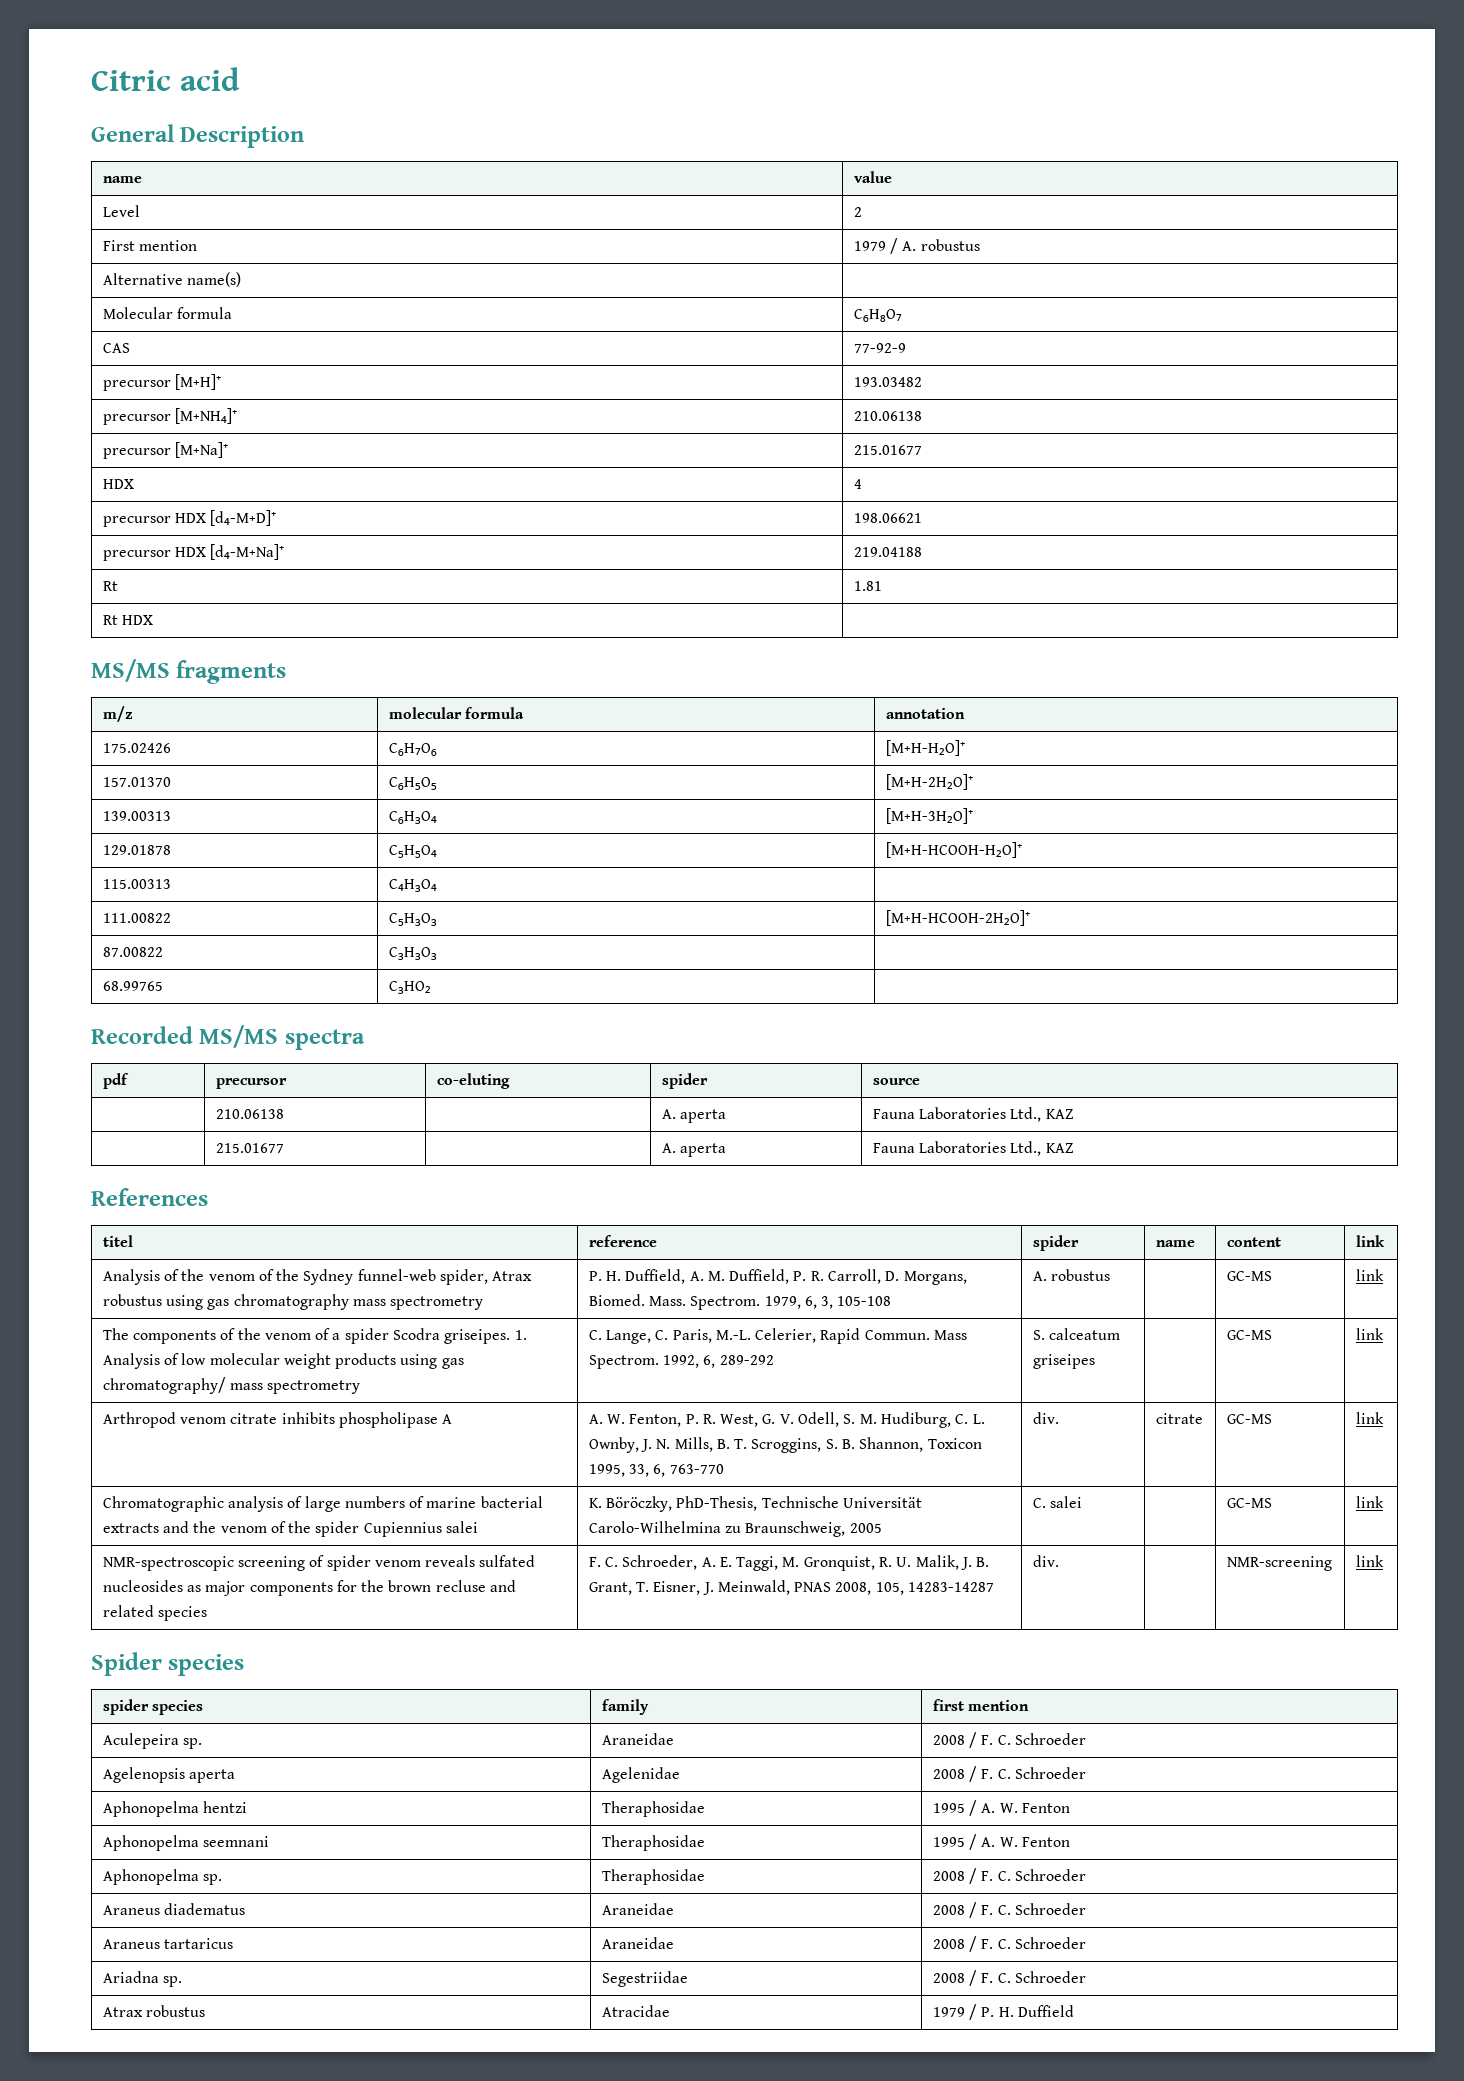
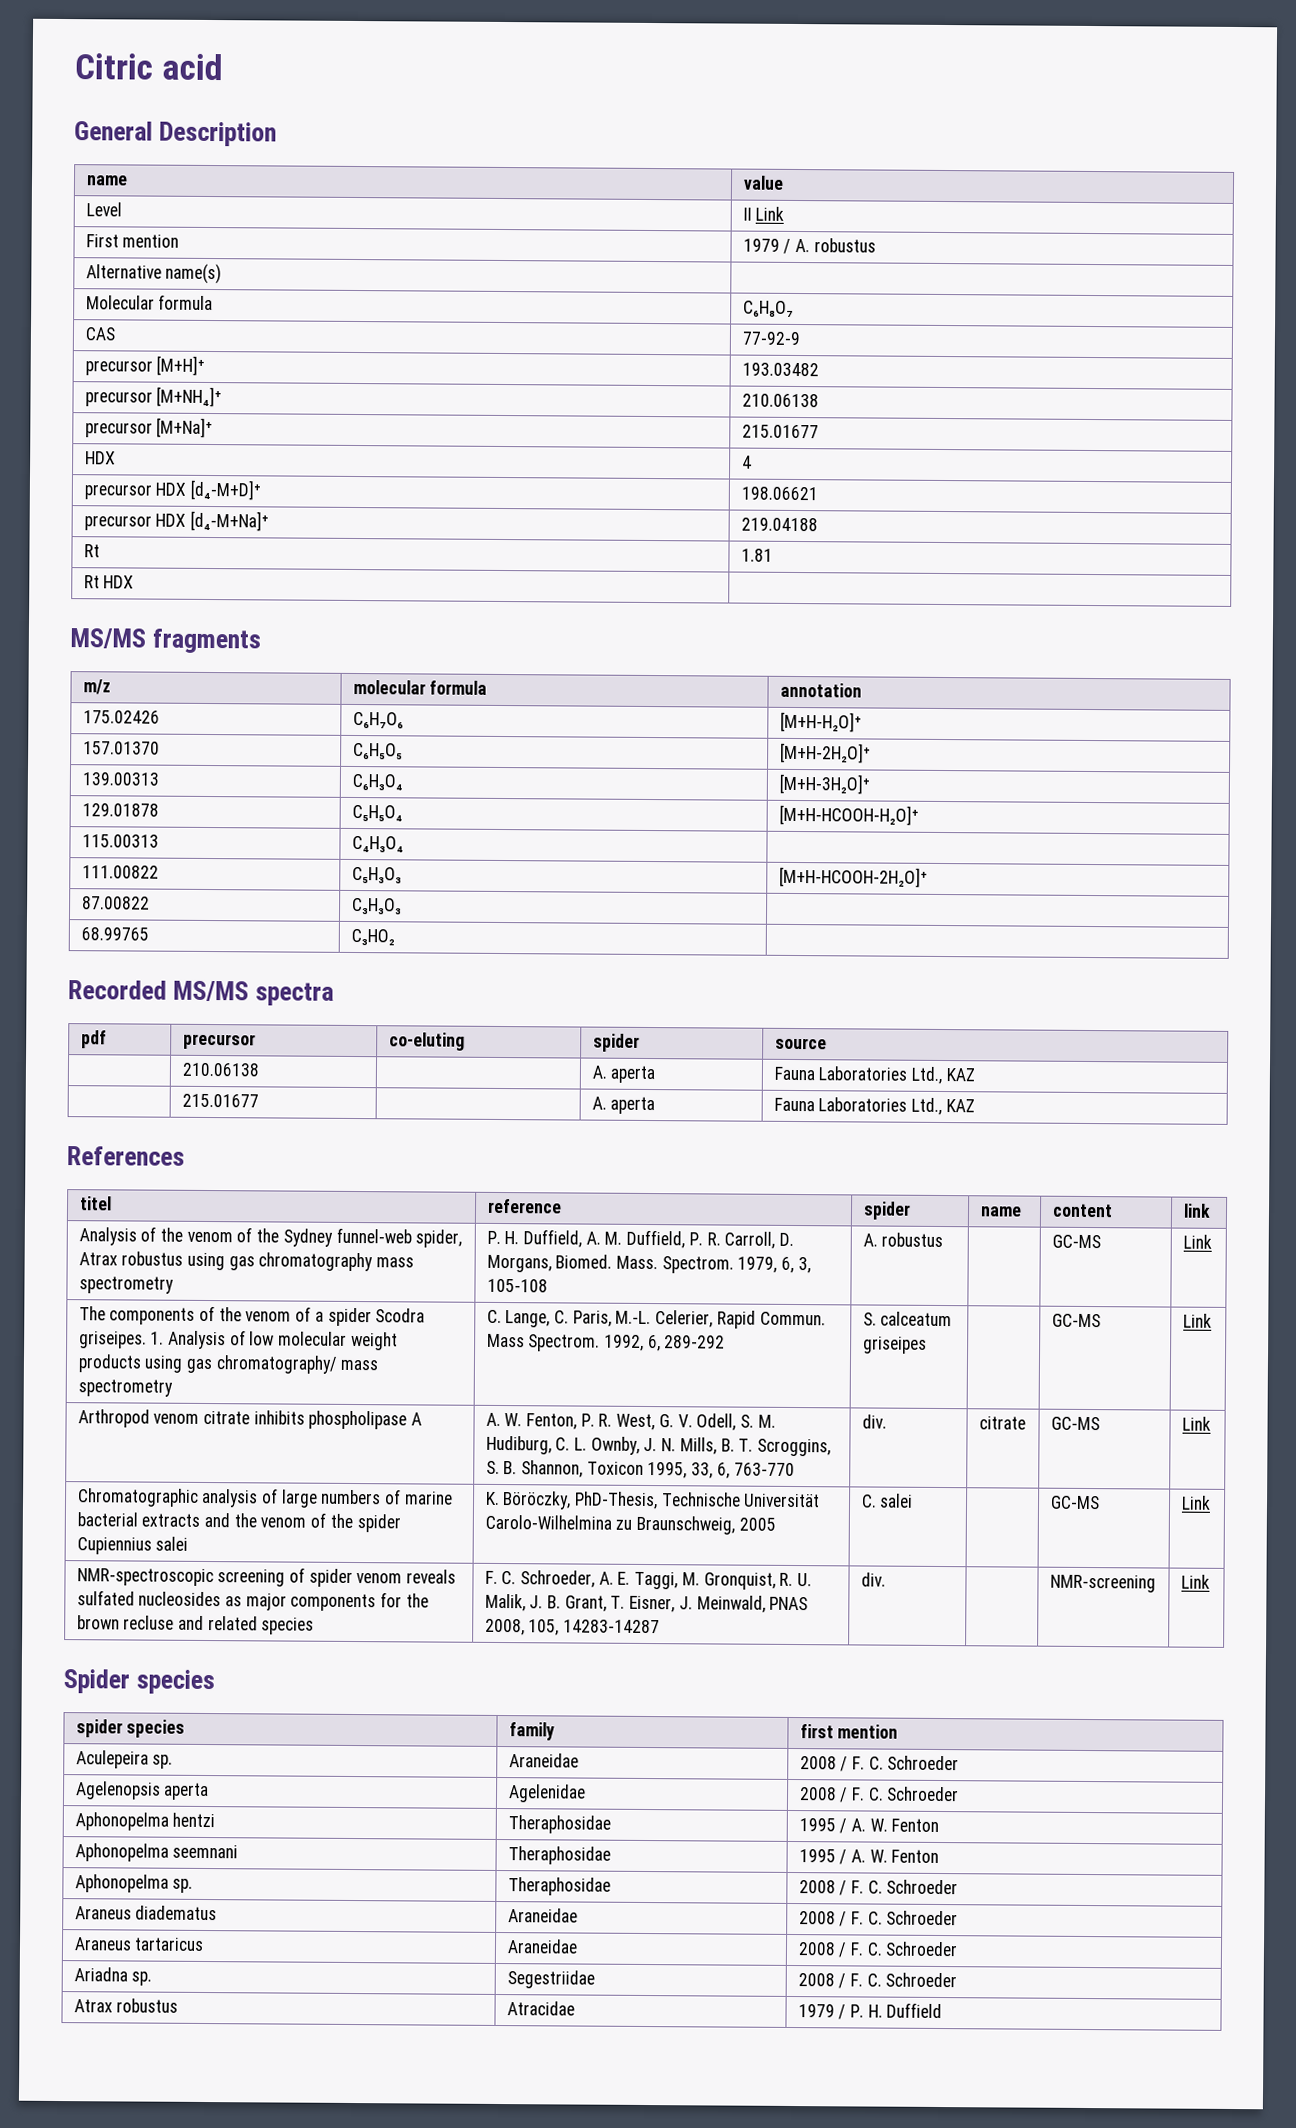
- Level | 2
+ Level | II Link
- Analysis of the venom of the Sydney funnel-web spider, Atrax robustus using gas chromatography mass spectrometry | P. H. Duffield, A. M. Duffield, P. R. Carroll, D. Morgans, Biomed. Mass. Spectrom. 1979, 6, 3, 105-108 | A. robustus | | GC-MS | link
+ Analysis of the venom of the Sydney funnel-web spider, Atrax robustus using gas chromatography mass spectrometry | P. H. Duffield, A. M. Duffield, P. R. Carroll, D. Morgans, Biomed. Mass. Spectrom. 1979, 6, 3, 105-108 | A. robustus | | GC-MS | Link
- The components of the venom of a spider Scodra griseipes. 1. Analysis of low molecular weight products using gas chromatography/ mass spectrometry | C. Lange, C. Paris, M.-L. Celerier, Rapid Commun. Mass Spectrom. 1992, 6, 289-292 | S. calceatum griseipes | | GC-MS | link
+ The components of the venom of a spider Scodra griseipes. 1. Analysis of low molecular weight products using gas chromatography/ mass spectrometry | C. Lange, C. Paris, M.-L. Celerier, Rapid Commun. Mass Spectrom. 1992, 6, 289-292 | S. calceatum griseipes | | GC-MS | Link
- Arthropod venom citrate inhibits phospholipase A | A. W. Fenton, P. R. West, G. V. Odell, S. M. Hudiburg, C. L. Ownby, J. N. Mills, B. T. Scroggins, S. B. Shannon, Toxicon 1995, 33, 6, 763-770 | div. | citrate | GC-MS | link
+ Arthropod venom citrate inhibits phospholipase A | A. W. Fenton, P. R. West, G. V. Odell, S. M. Hudiburg, C. L. Ownby, J. N. Mills, B. T. Scroggins, S. B. Shannon, Toxicon 1995, 33, 6, 763-770 | div. | citrate | GC-MS | Link
- Chromatographic analysis of large numbers of marine bacterial extracts and the venom of the spider Cupiennius salei | K. Böröczky, PhD-Thesis, Technische Universität Carolo-Wilhelmina zu Braunschweig, 2005 | C. salei | | GC-MS | link
+ Chromatographic analysis of large numbers of marine bacterial extracts and the venom of the spider Cupiennius salei | K. Böröczky, PhD-Thesis, Technische Universität Carolo-Wilhelmina zu Braunschweig, 2005 | C. salei | | GC-MS | Link
- NMR-screening | link
+ NMR-screening | Link

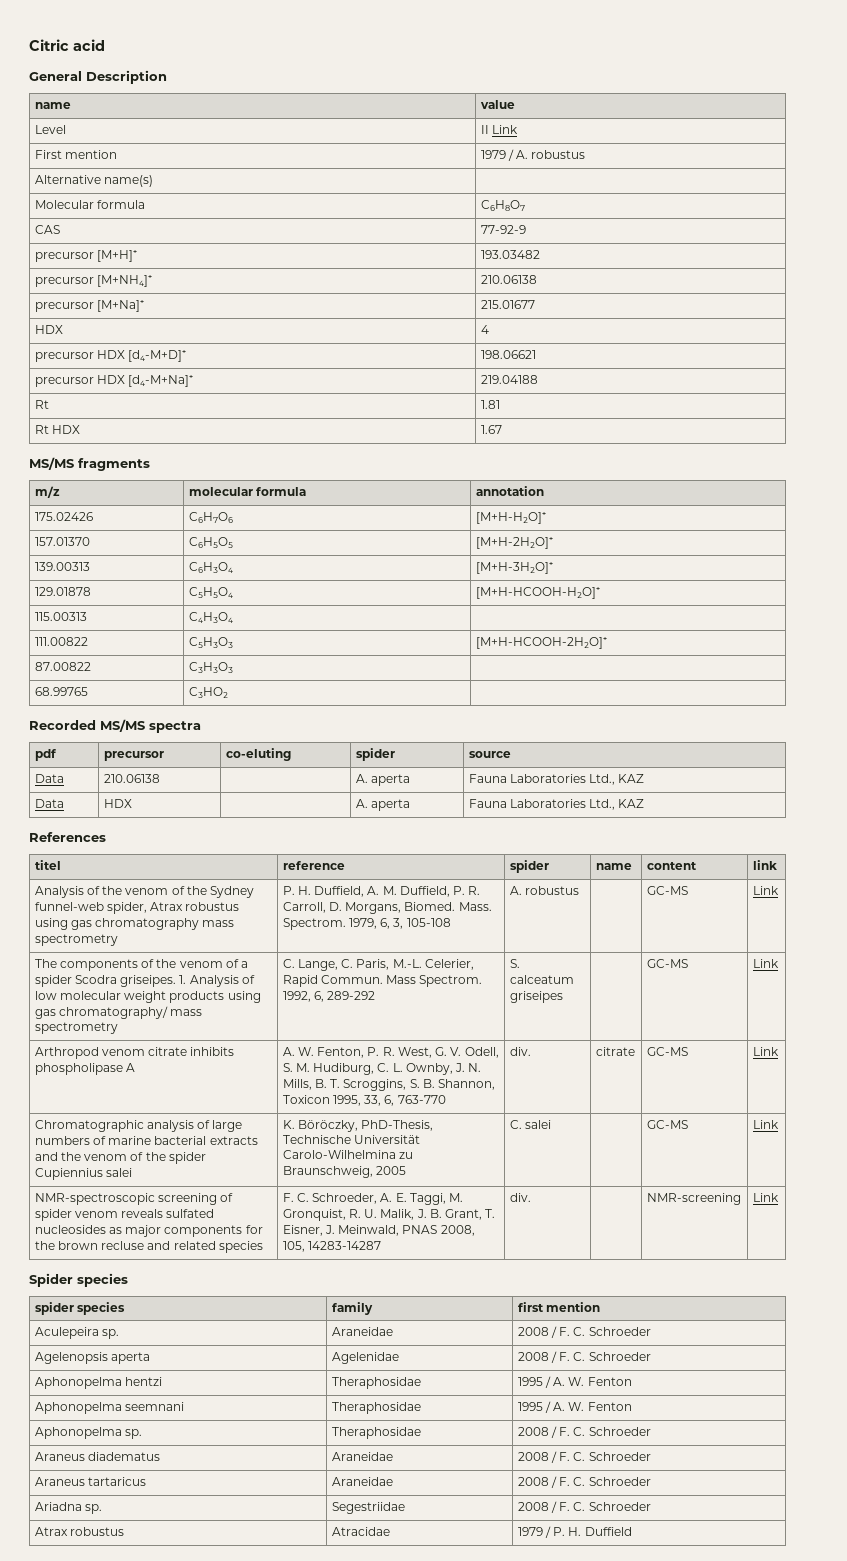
- Rt HDX |
+ Rt HDX | 1.67
- | 210.06138 | | A. aperta | Fauna Laboratories Ltd., KAZ
+ Data | 210.06138 | | A. aperta | Fauna Laboratories Ltd., KAZ
- | 215.01677 | | A. aperta | Fauna Laboratories Ltd., KAZ
+ Data | HDX | | A. aperta | Fauna Laboratories Ltd., KAZ

